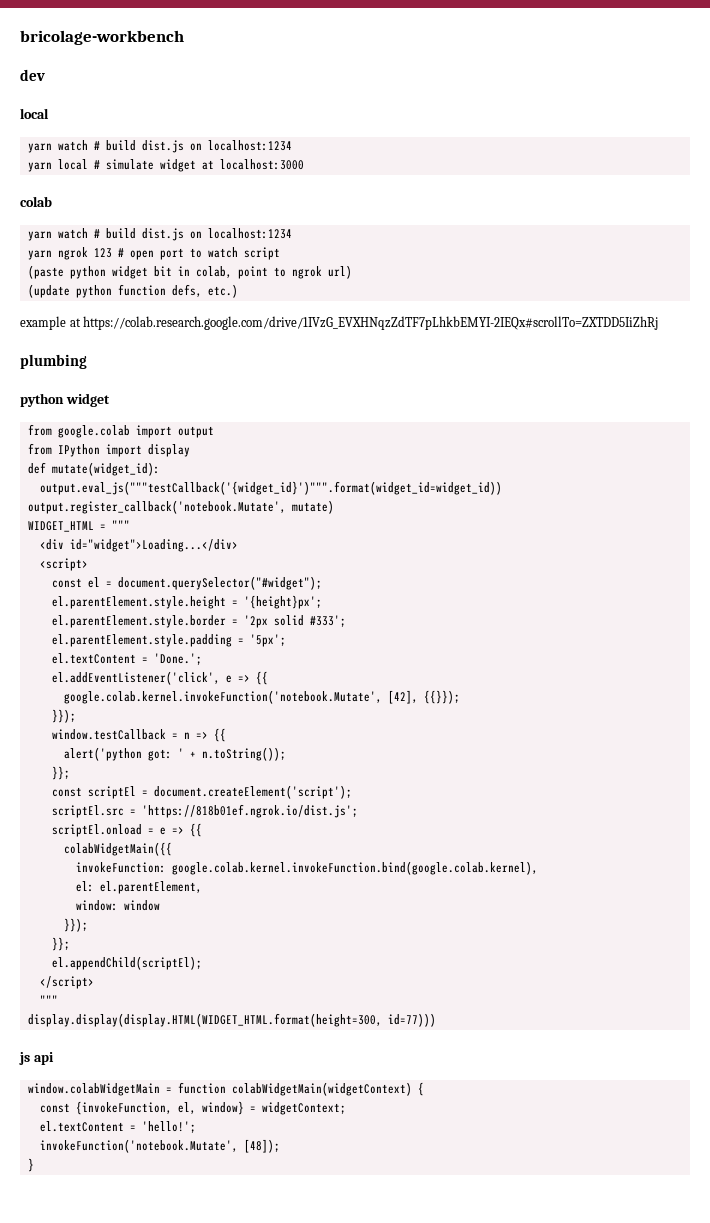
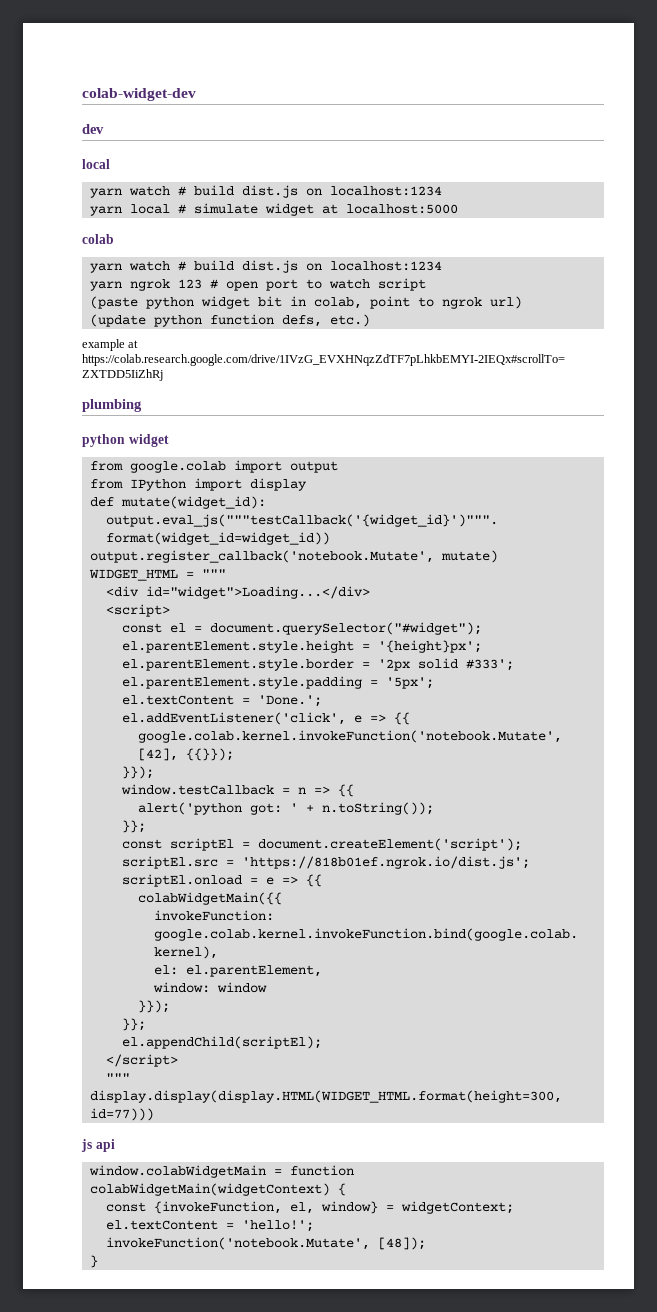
- bricolage-workbench
+ colab-widget-dev
- yarn local # simulate widget at localhost:3000
+ yarn local # simulate widget at localhost:5000

